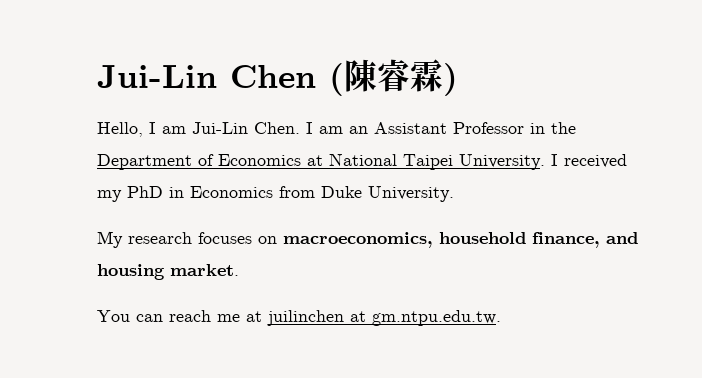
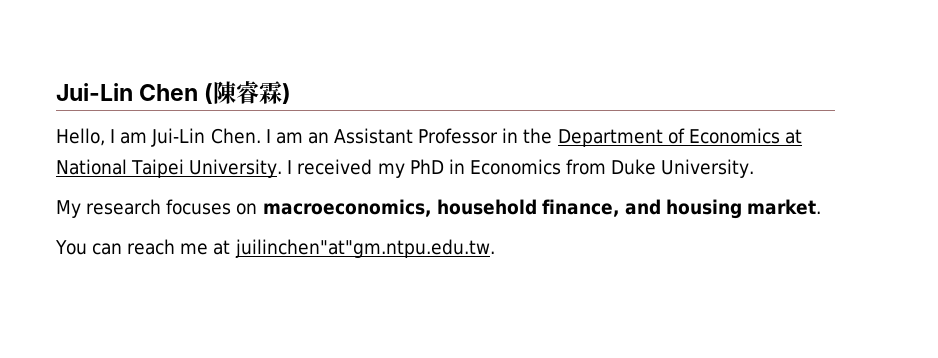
- You can reach me at juilinchen at gm.ntpu.edu.tw.
+ You can reach me at juilinchen"at"gm.ntpu.edu.tw.

